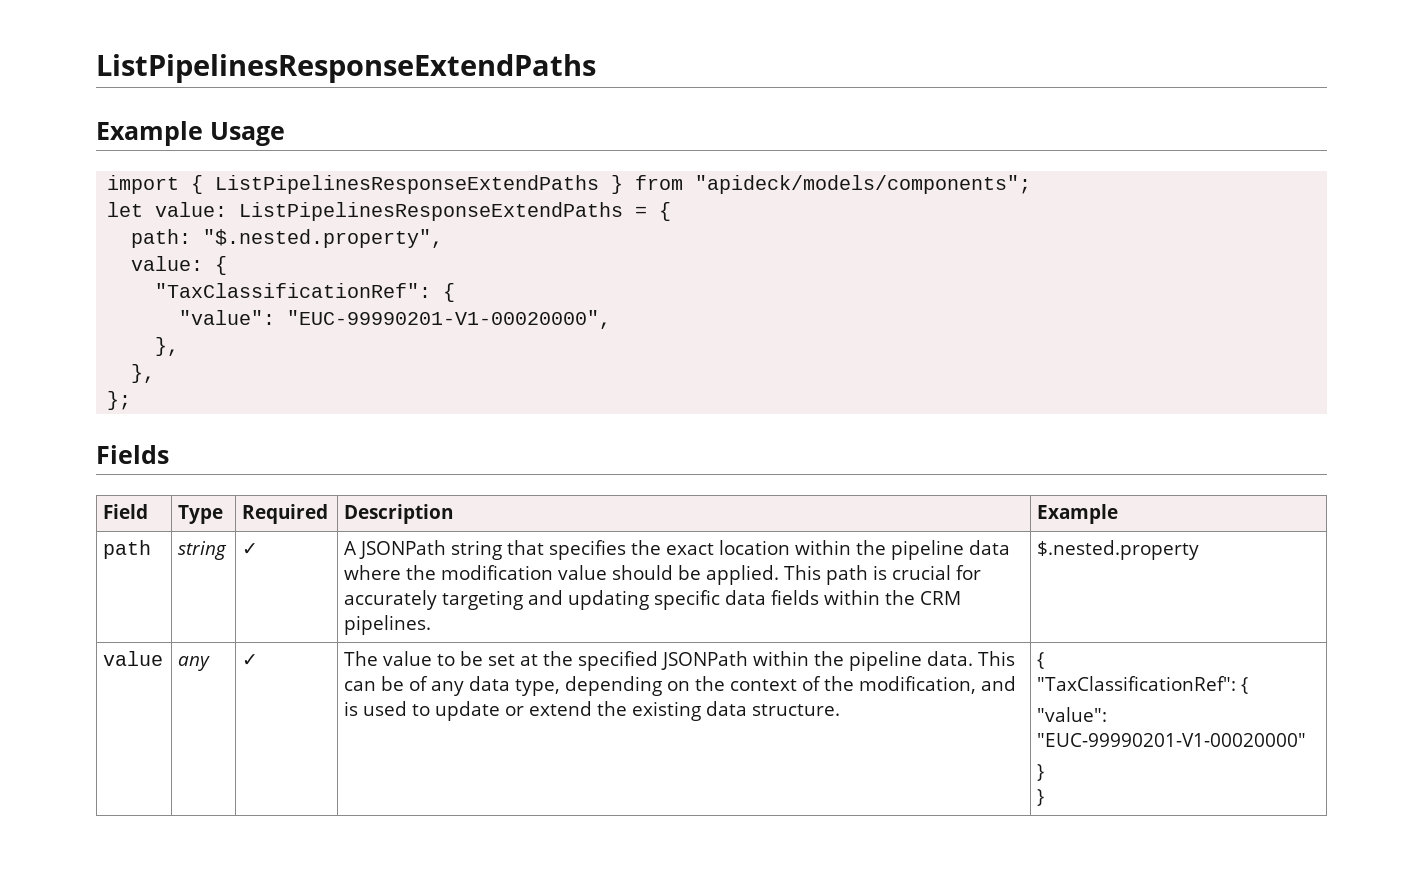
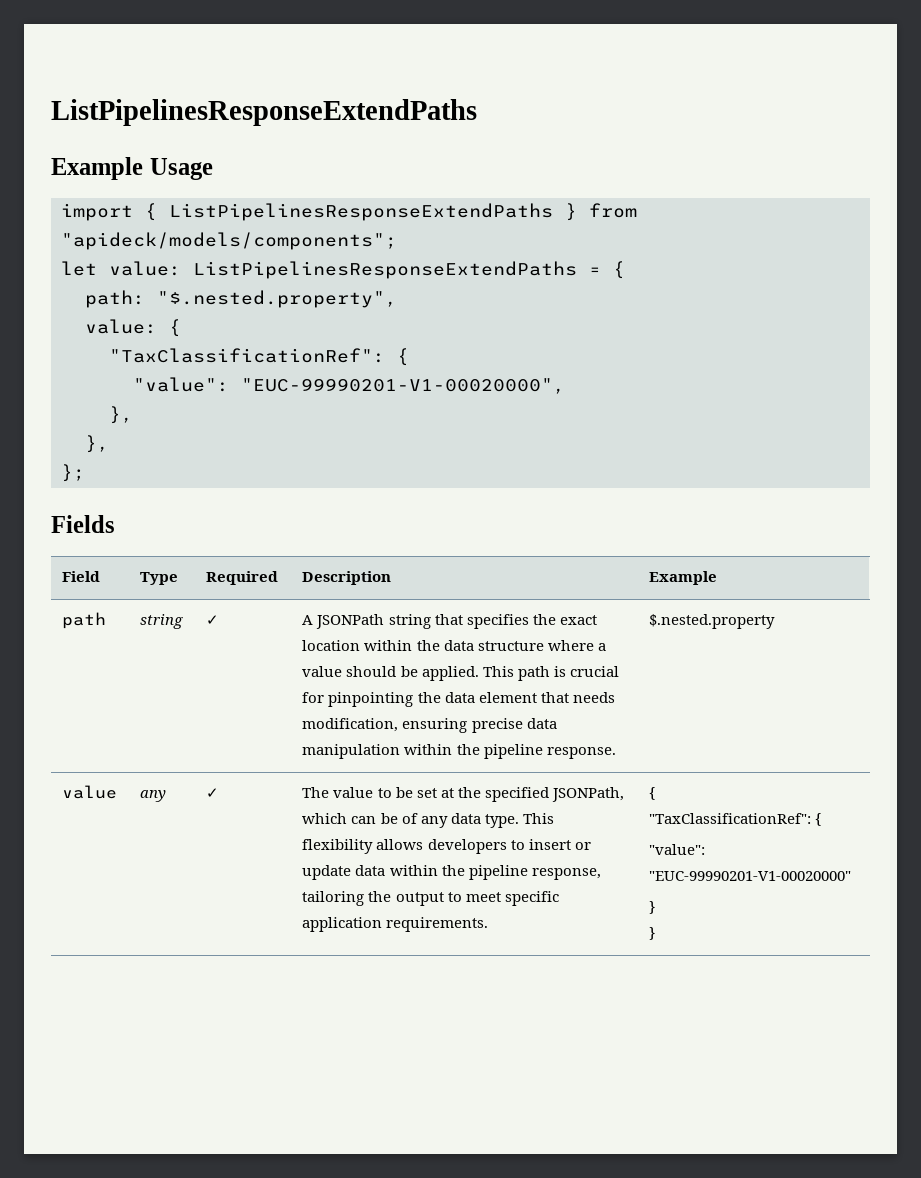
- A JSONPath string that specifies the exact location within the pipeline data where the modification value should be applied.
+ A JSONPath string that specifies the exact location within the data structure where a value should be applied.
- This path is crucial for accurately targeting and updating specific data fields within the CRM pipelines.
+ This path is crucial for pinpointing the data element that needs modification, ensuring precise data manipulation within the pipeline response.
- The value to be set at the specified JSONPath within the pipeline data. This can be of any data type, depending on the context of the modification, and is used to update or extend the existing data structure.
+ The value to be set at the specified JSONPath, which can be of any data type. This flexibility allows developers to insert or update data within the pipeline response, tailoring the output to meet specific application requirements.

